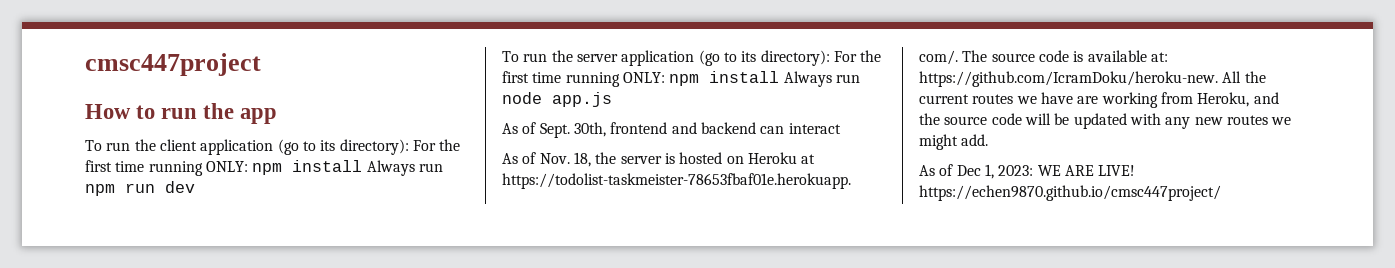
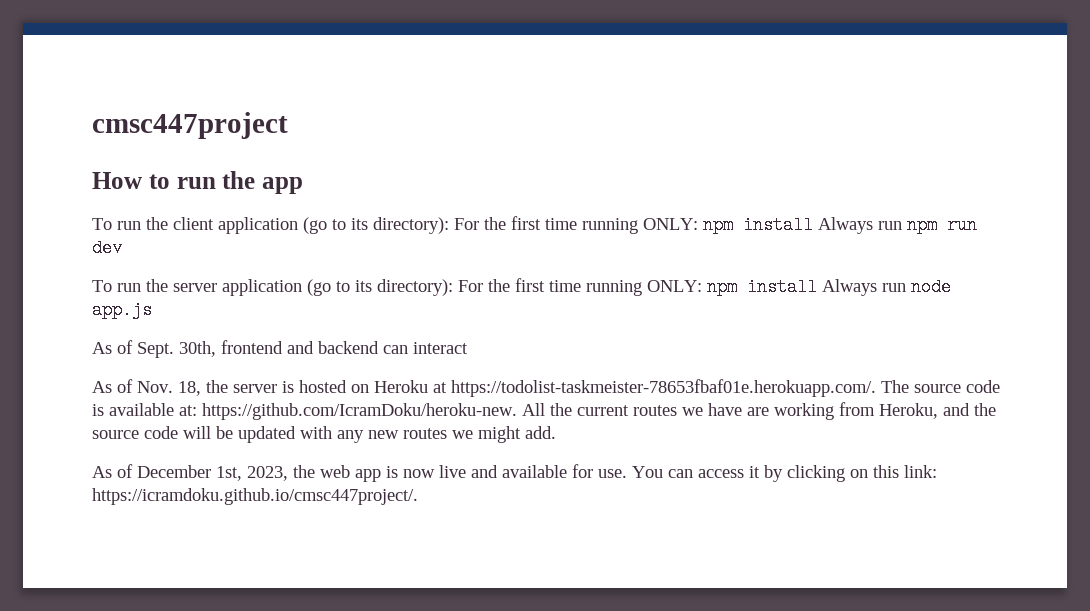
- As of Dec 1, 2023: WE ARE LIVE! https://echen9870.github.io/cmsc447project/
+ As of December 1st, 2023, the web app is now live and available for use. You can access it by clicking on this link: https://icramdoku.github.io/cmsc447project/.

